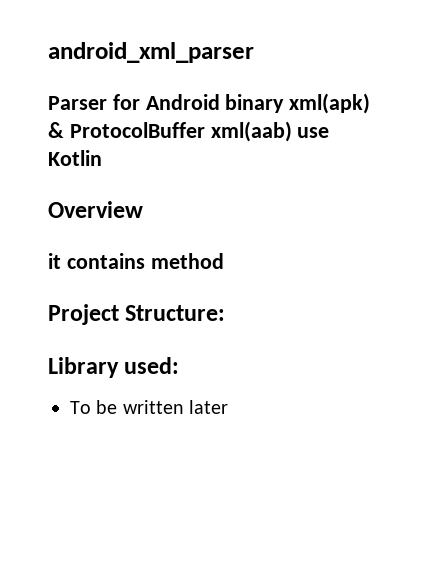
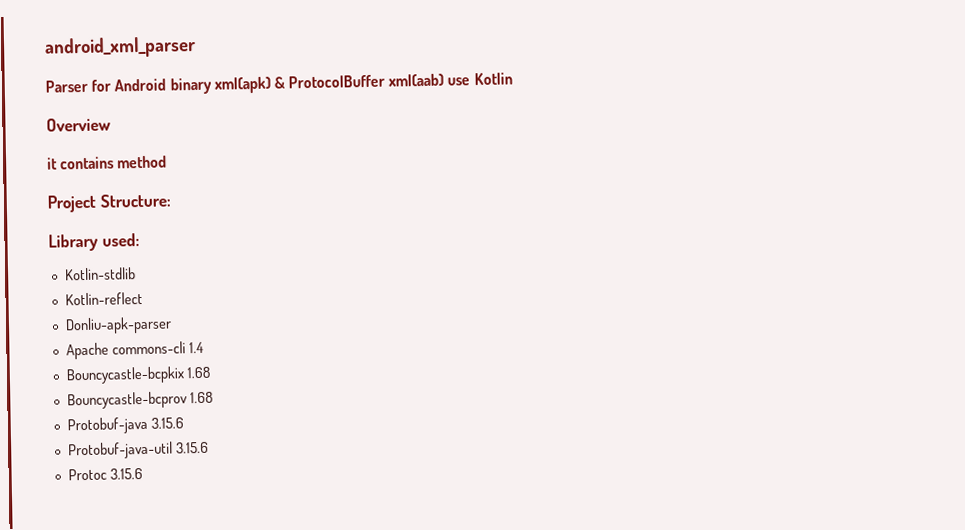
- To be written later
+ Kotlin-stdlib
+ Kotlin-reflect
+ Donliu-apk-parser
+ Apache commons-cli 1.4
+ Bouncycastle-bcpkix 1.68
+ Bouncycastle-bcprov 1.68
+ Protobuf-java 3.15.6
+ Protobuf-java-util 3.15.6
+ Protoc 3.15.6

